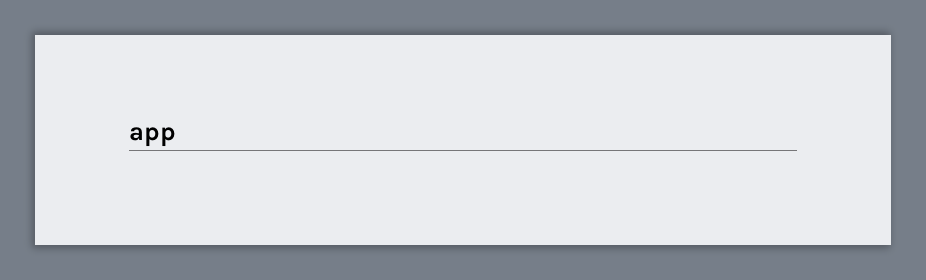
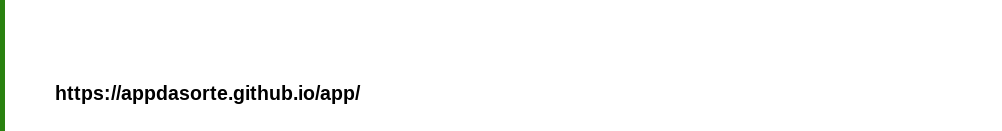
- app
+ https://appdasorte.github.io/app/

